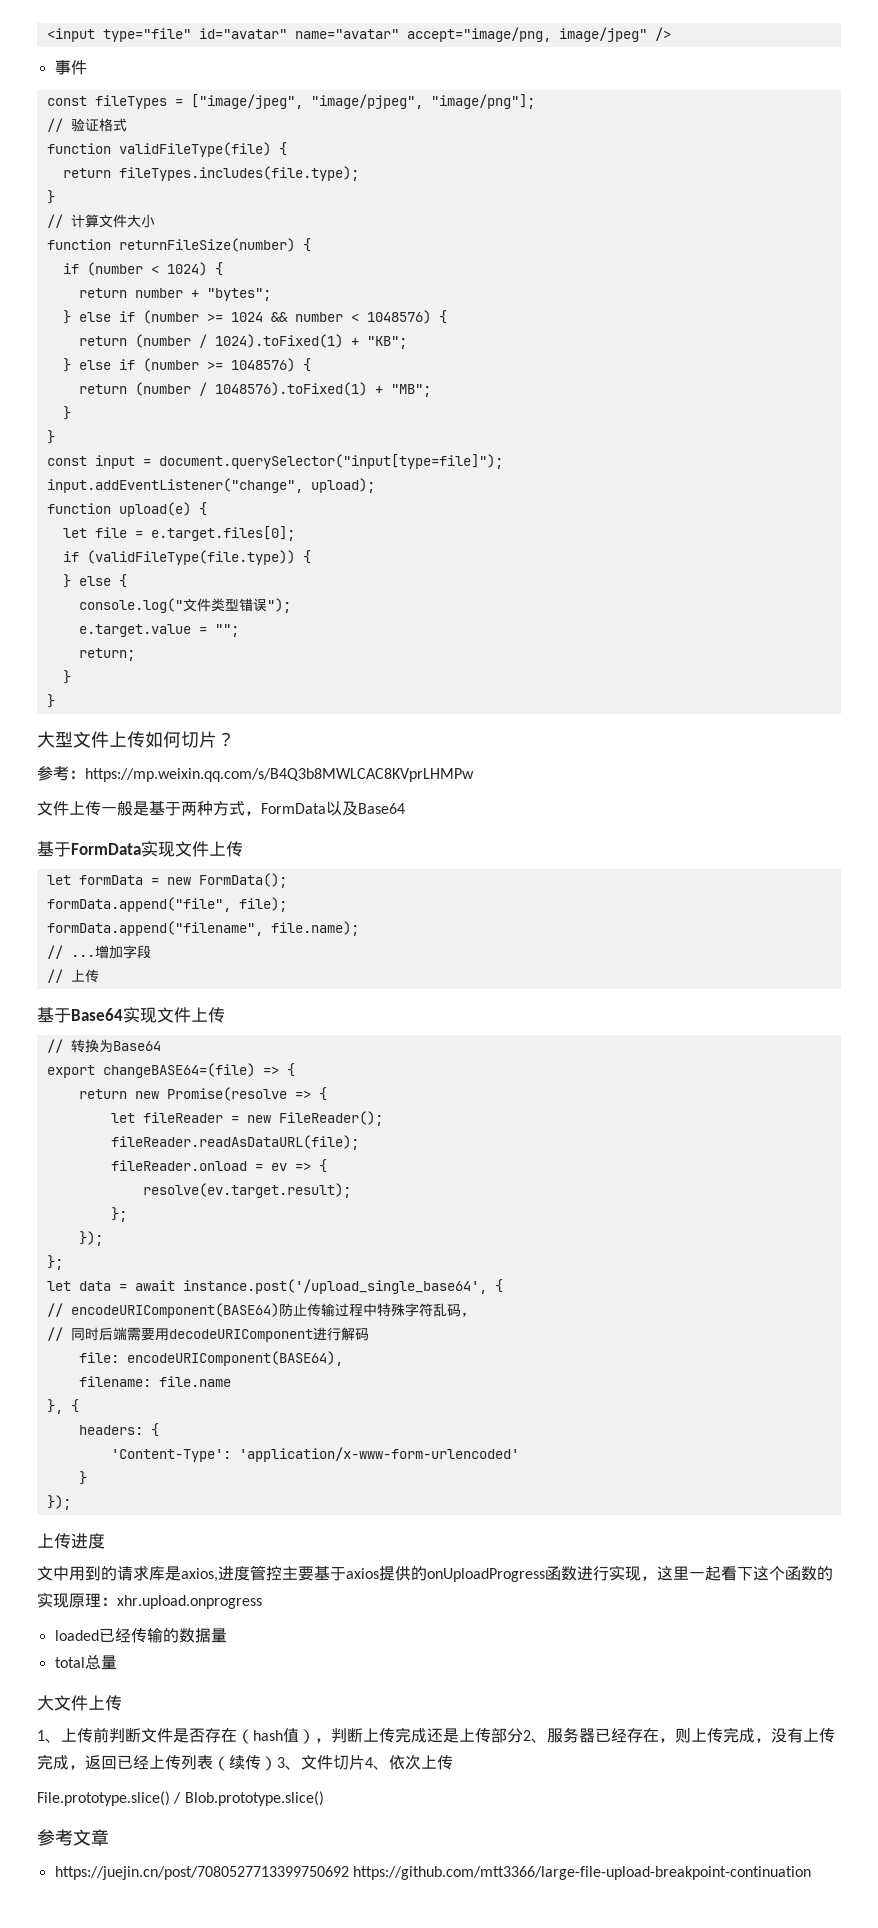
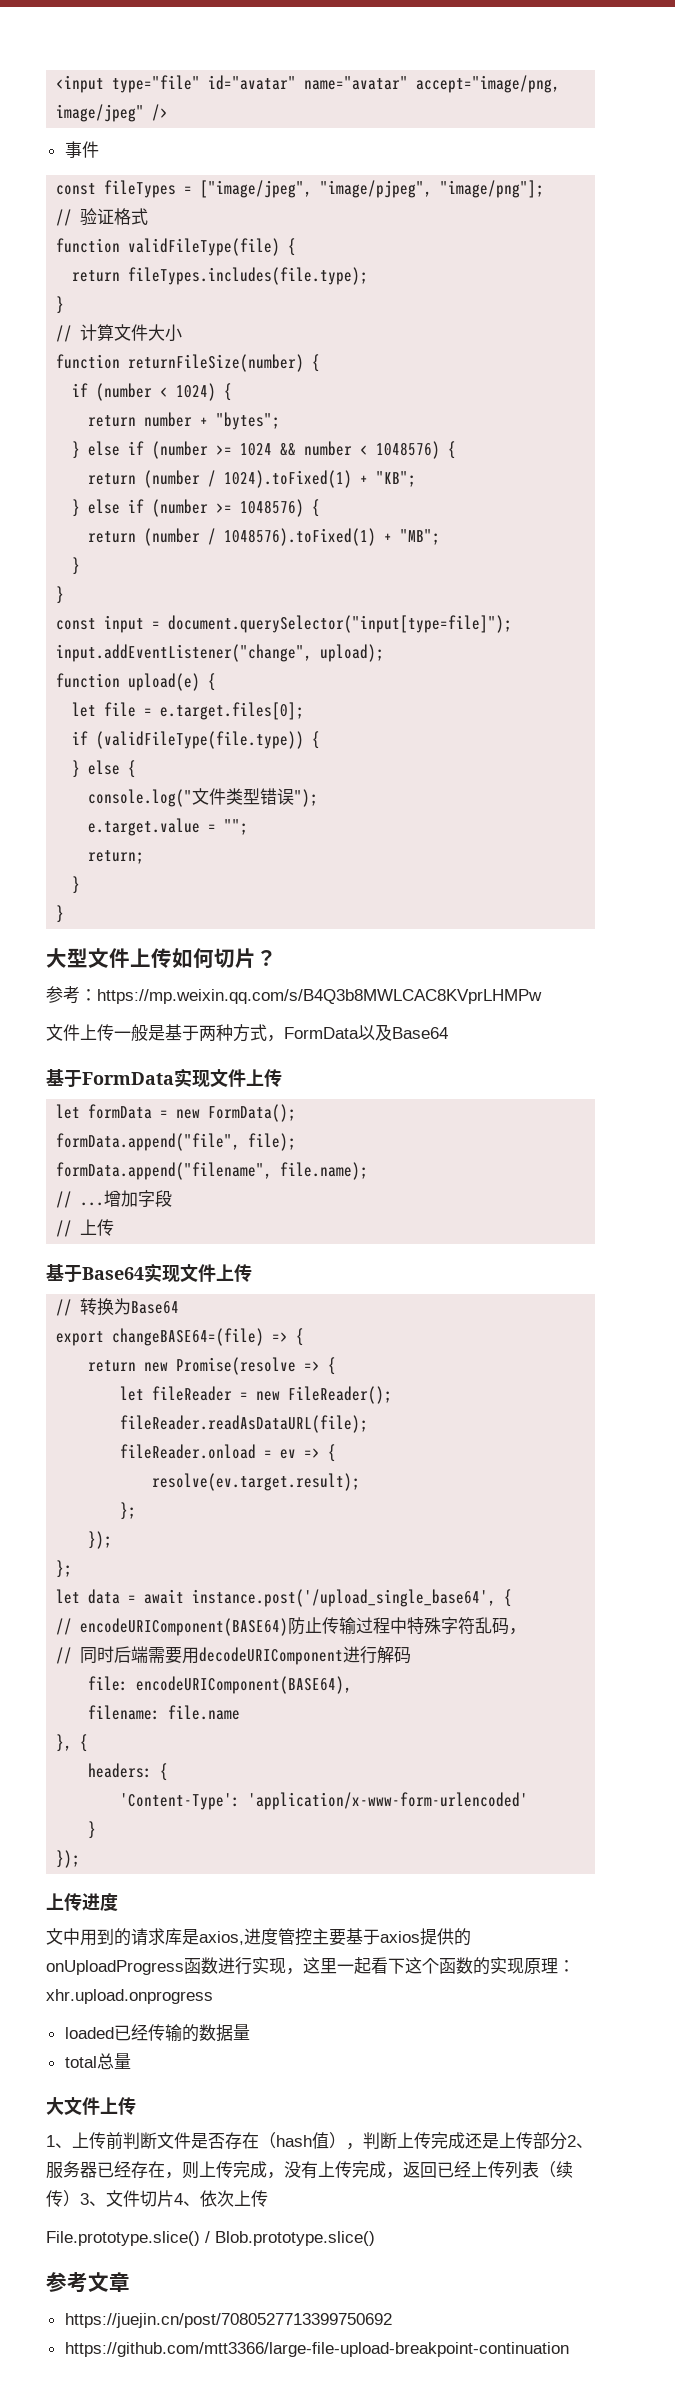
- https://juejin.cn/post/7080527713399750692 https://github.com/mtt3366/large-file-upload-breakpoint-continuation
+ https://juejin.cn/post/7080527713399750692
+ https://github.com/mtt3366/large-file-upload-breakpoint-continuation

